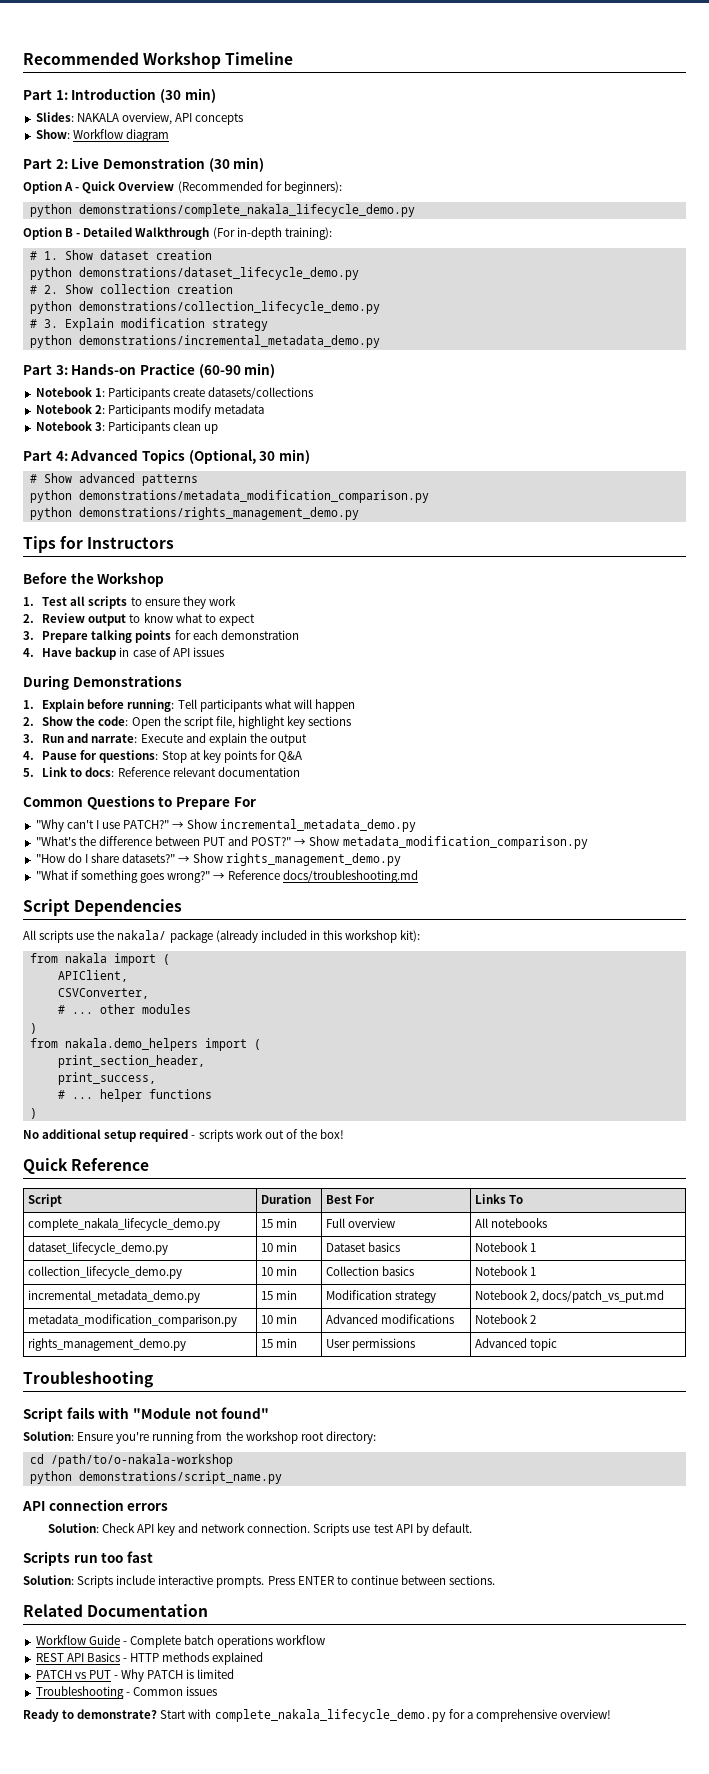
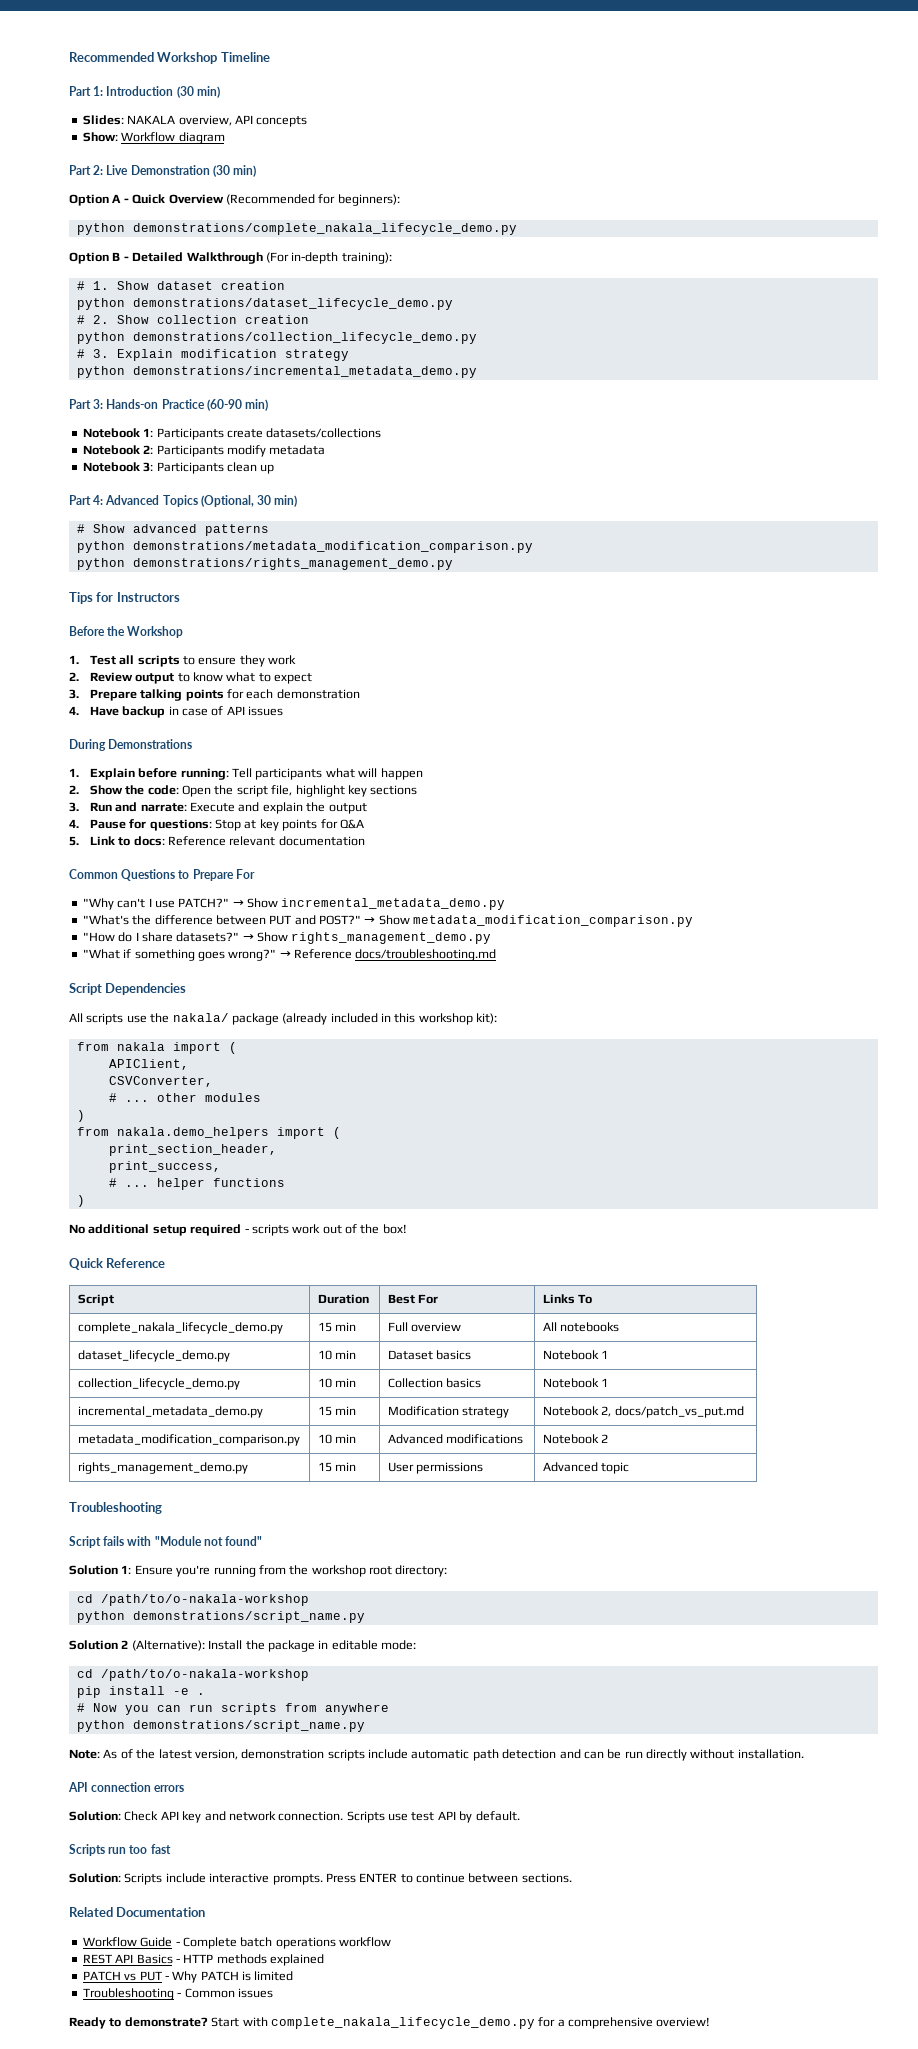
- Solution: Ensure you're running from the workshop root directory:
+ Solution 1: Ensure you're running from the workshop root directory:
+ Solution 2 (Alternative): Install the package in editable mode:
+ cd /path/to/o-nakala-workshop
+ pip install -e .
+ # Now you can run scripts from anywhere
+ python demonstrations/script_name.py
+ Note: As of the latest version, demonstration scripts include automatic path detection and can be run directly without installation.

